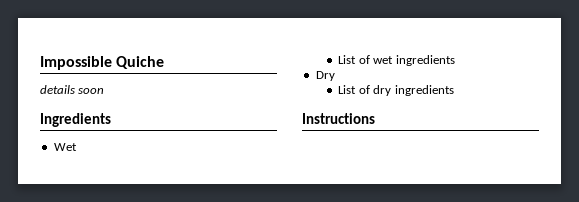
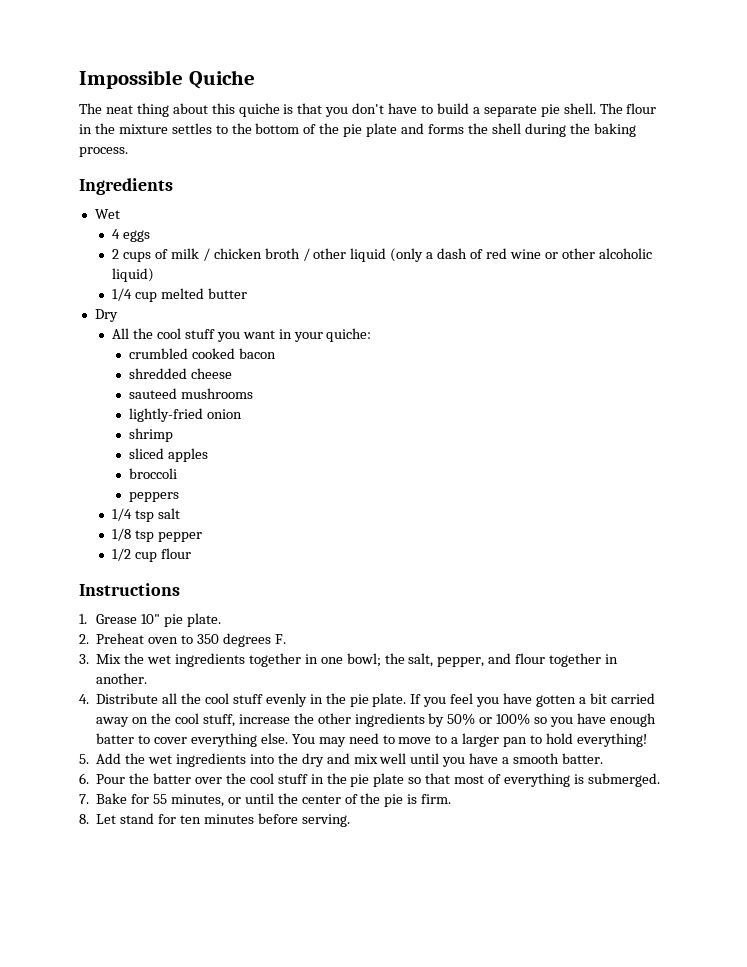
- details soon
+ The neat thing about this quiche is that you don't have to build a separate pie shell. The flour in the mixture settles to the bottom of the pie plate and forms the shell during the baking process.
  Ingredients
  Wet
- List of wet ingredients
+ 4 eggs
+ 2 cups of milk / chicken broth / other liquid (only a dash of red wine or other alcoholic liquid)
+ 1/4 cup melted butter
  Dry
- List of dry ingredients
+ All the cool stuff you want in your quiche:
+ crumbled cooked bacon
+ shredded cheese
+ sauteed mushrooms
+ lightly-fried onion
+ shrimp
+ sliced apples
+ broccoli
+ peppers
+ 1/4 tsp salt
+ 1/8 tsp pepper
+ 1/2 cup flour
  Instructions
+ 1. Grease 10" pie plate.
+ 2. Preheat oven to 350 degrees F.
+ 3. Mix the wet ingredients together in one bowl; the salt, pepper, and flour together in another.
+ 4. Distribute all the cool stuff evenly in the pie plate. If you feel you have gotten a bit carried away on the cool stuff, increase the other ingredients by 50% or 100% so you have enough batter to cover everything else. You may need to move to a larger pan to hold everything!
+ 5. Add the wet ingredients into the dry and mix well until you have a smooth batter.
+ 6. Pour the batter over the cool stuff in the pie plate so that most of everything is submerged.
+ 7. Bake for 55 minutes, or until the center of the pie is firm.
+ 8. Let stand for ten minutes before serving.

